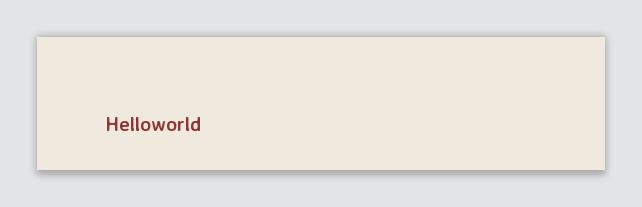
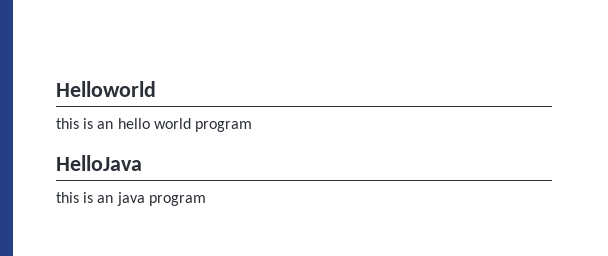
+ this is an hello world program
+ HelloJava
+ this is an java program

